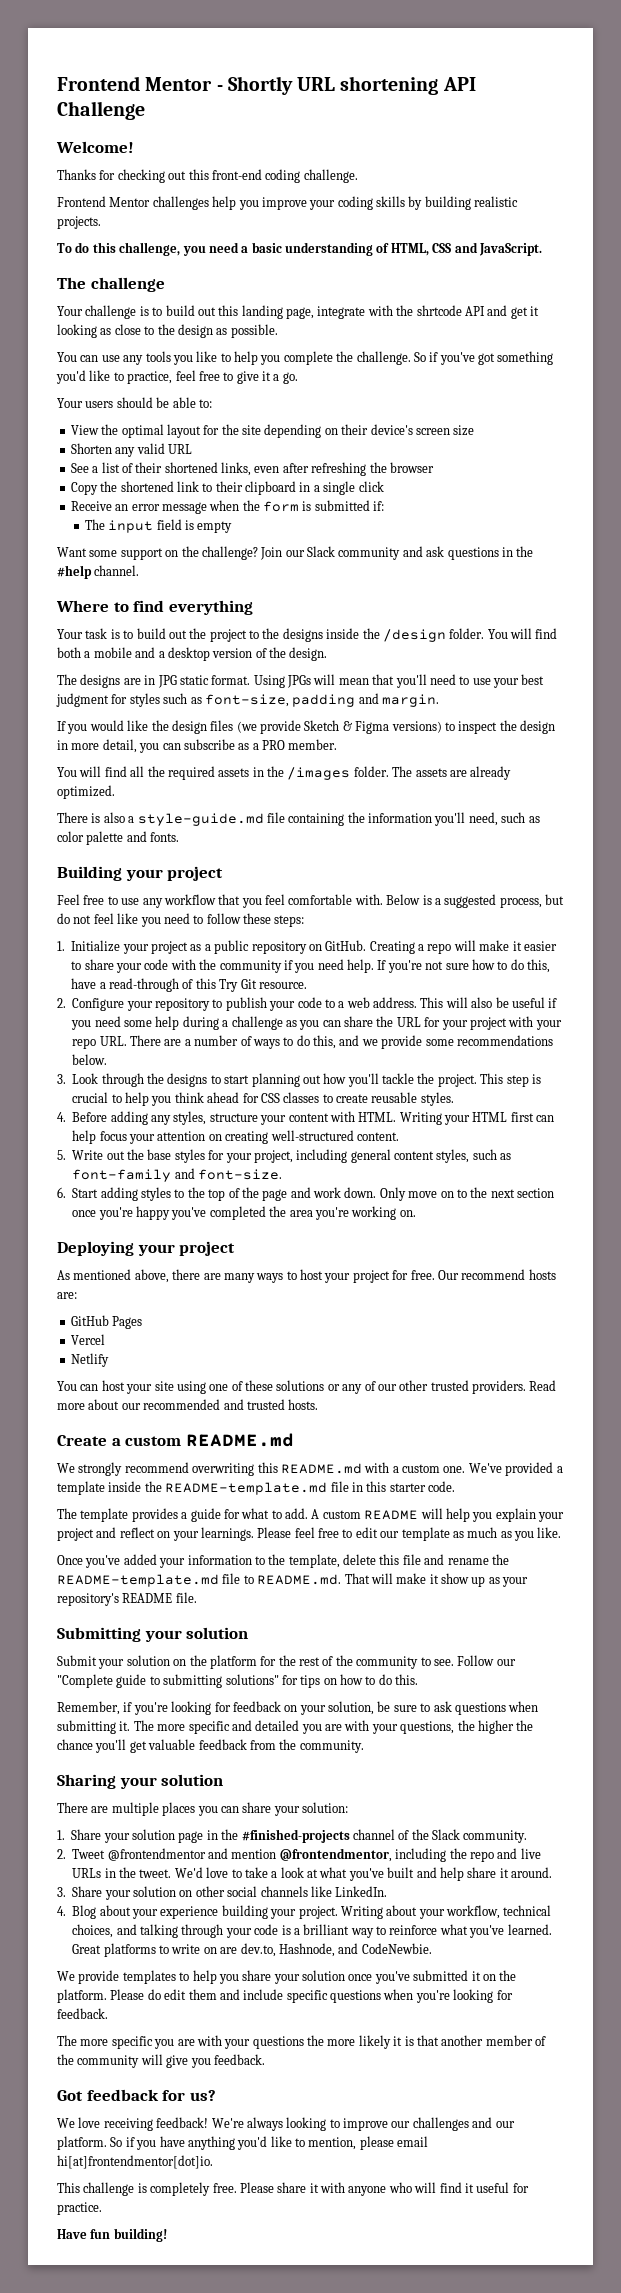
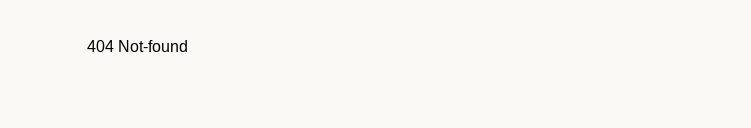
- Frontend Mentor - Shortly URL shortening API Challenge
- Welcome!
- Thanks for checking out this front-end coding challenge.
- Frontend Mentor challenges help you improve your coding skills by building realistic projects.
- To do this challenge, you need a basic understanding of HTML, CSS and JavaScript.
- The challenge
- Your challenge is to build out this landing page, integrate with the shrtcode API and get it looking as close to the design as possible.
- You can use any tools you like to help you complete the challenge. So if you've got something you'd like to practice, feel free to give it a go.
- Your users should be able to:
- View the optimal layout for the site depending on their device's screen size
- Shorten any valid URL
- See a list of their shortened links, even after refreshing the browser
- Copy the shortened link to their clipboard in a single click
- Receive an error message when the form is submitted if:
- The input field is empty
- Want some support on the challenge? Join our Slack community and ask questions in the #help channel.
- Where to find everything
- Your task is to build out the project to the designs inside the /design folder. You will find both a mobile and a desktop version of the design.
- The designs are in JPG static format. Using JPGs will mean that you'll need to use your best judgment for styles such as font-size, padding and margin.
- If you would like the design files (we provide Sketch & Figma versions) to inspect the design in more detail, you can subscribe as a PRO member.
- You will find all the required assets in the /images folder. The assets are already optimized.
- There is also a style-guide.md file containing the information you'll need, such as color palette and fonts.
- Building your project
- Feel free to use any workflow that you feel comfortable with. Below is a suggested process, but do not feel like you need to follow these steps:
- 1. Initialize your project as a public repository on GitHub. Creating a repo will make it easier to share your code with the community if you need help. If you're not sure how to do this, have a read-through of this Try Git resource.
- 2. Configure your repository to publish your code to a web address. This will also be useful if you need some help during a challenge as you can share the URL for your project with your repo URL. There are a number of ways to do this, and we provide some recommendations below.
- 3. Look through the designs to start planning out how you'll tackle the project. This step is crucial to help you think ahead for CSS classes to create reusable styles.
- 4. Before adding any styles, structure your content with HTML. Writing your HTML first can help focus your attention on creating well-structured content.
- 5. Write out the base styles for your project, including general content styles, such as font-family and font-size.
- 6. Start adding styles to the top of the page and work down. Only move on to the next section once you're happy you've completed the area you're working on.
- Deploying your project
- As mentioned above, there are many ways to host your project for free. Our recommend hosts are:
- GitHub Pages
- Vercel
- Netlify
- You can host your site using one of these solutions or any of our other trusted providers. Read more about our recommended and trusted hosts.
- Create a custom README.md
- We strongly recommend overwriting this README.md with a custom one. We've provided a template inside the README-template.md file in this starter code.
- The template provides a guide for what to add. A custom README will help you explain your project and reflect on your learnings. Please feel free to edit our template as much as you like.
- Once you've added your information to the template, delete this file and rename the README-template.md file to README.md. That will make it show up as your repository's README file.
- Submitting your solution
- Submit your solution on the platform for the rest of the community to see. Follow our "Complete guide to submitting solutions" for tips on how to do this.
- Remember, if you're looking for feedback on your solution, be sure to ask questions when submitting it. The more specific and detailed you are with your questions, the higher the chance you'll get valuable feedback from the community.
- Sharing your solution
- There are multiple places you can share your solution:
- 1. Share your solution page in the #finished-projects channel of the Slack community.
- 2. Tweet @frontendmentor and mention @frontendmentor, including the repo and live URLs in the tweet. We'd love to take a look at what you've built and help share it around.
- 3. Share your solution on other social channels like LinkedIn.
- 4. Blog about your experience building your project. Writing about your workflow, technical choices, and talking through your code is a brilliant way to reinforce what you've learned. Great platforms to write on are dev.to, Hashnode, and CodeNewbie.
- We provide templates to help you share your solution once you've submitted it on the platform. Please do edit them and include specific questions when you're looking for feedback.
- The more specific you are with your questions the more likely it is that another member of the community will give you feedback.
- Got feedback for us?
- We love receiving feedback! We're always looking to improve our challenges and our platform. So if you have anything you'd like to mention, please email hi[at]frontendmentor[dot]io.
- This challenge is completely free. Please share it with anyone who will find it useful for practice.
- Have fun building!
+ 404 Not-found

